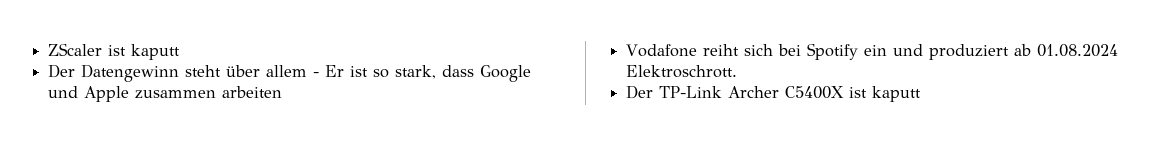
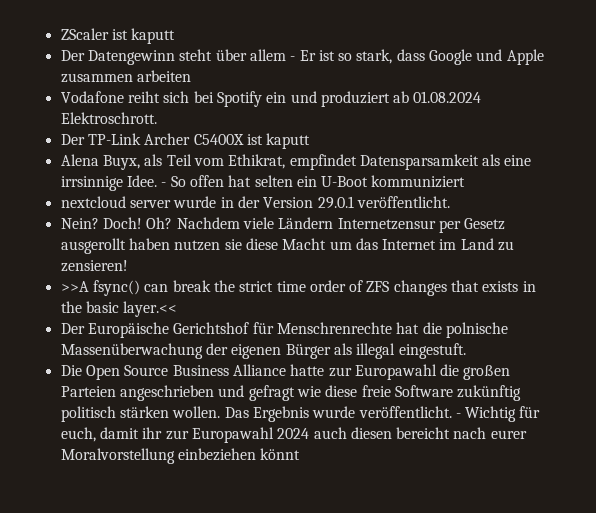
+ Alena Buyx, als Teil vom Ethikrat, empfindet Datensparsamkeit als eine irrsinnige Idee. - So offen hat selten ein U-Boot kommuniziert
+ nextcloud server wurde in der Version 29.0.1 veröffentlicht.
+ Nein? Doch! Oh? Nachdem viele Ländern Internetzensur per Gesetz ausgerollt haben nutzen sie diese Macht um das Internet im Land zu zensieren!
+ >>A fsync() can break the strict time order of ZFS changes that exists in the basic layer.<<
+ Der Europäische Gerichtshof für Menschrenrechte hat die polnische Massenüberwachung der eigenen Bürger als illegal eingestuft.
+ Die Open Source Business Alliance hatte zur Europawahl die großen Parteien angeschrieben und gefragt wie diese freie Software zukünftig politisch stärken wollen. Das Ergebnis wurde veröffentlicht. - Wichtig für euch, damit ihr zur Europawahl 2024 auch diesen bereicht nach eurer Moralvorstellung einbeziehen könnt

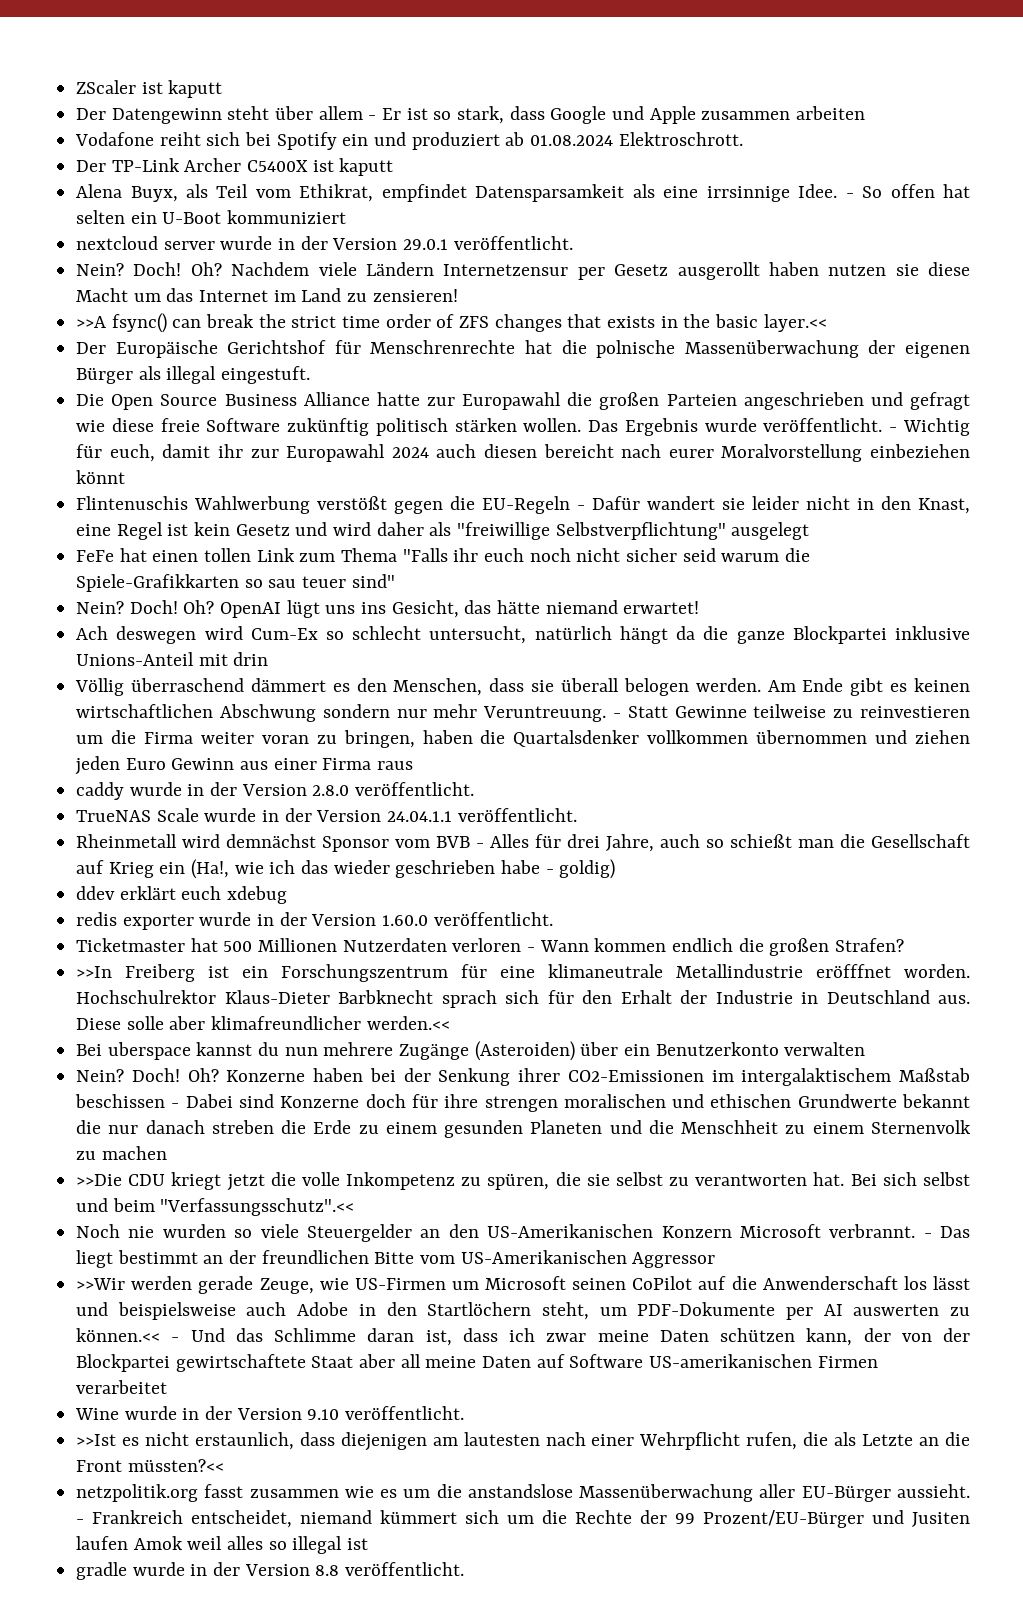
+ Flintenuschis Wahlwerbung verstößt gegen die EU-Regeln - Dafür wandert sie leider nicht in den Knast, eine Regel ist kein Gesetz und wird daher als "freiwillige Selbstverpflichtung" ausgelegt
+ FeFe hat einen tollen Link zum Thema "Falls ihr euch noch nicht sicher seid warum die Spiele-Grafikkarten so sau teuer sind"
+ Nein? Doch! Oh? OpenAI lügt uns ins Gesicht, das hätte niemand erwartet!
+ Ach deswegen wird Cum-Ex so schlecht untersucht, natürlich hängt da die ganze Blockpartei inklusive Unions-Anteil mit drin
+ Völlig überraschend dämmert es den Menschen, dass sie überall belogen werden. Am Ende gibt es keinen wirtschaftlichen Abschwung sondern nur mehr Veruntreuung. - Statt Gewinne teilweise zu reinvestieren um die Firma weiter voran zu bringen, haben die Quartalsdenker vollkommen übernommen und ziehen jeden Euro Gewinn aus einer Firma raus
+ caddy wurde in der Version 2.8.0 veröffentlicht.
+ TrueNAS Scale wurde in der Version 24.04.1.1 veröffentlicht.
+ Rheinmetall wird demnächst Sponsor vom BVB - Alles für drei Jahre, auch so schießt man die Gesellschaft auf Krieg ein (Ha!, wie ich das wieder geschrieben habe - goldig)
+ ddev erklärt euch xdebug
+ redis exporter wurde in der Version 1.60.0 veröffentlicht.
+ Ticketmaster hat 500 Millionen Nutzerdaten verloren - Wann kommen endlich die großen Strafen?
+ >>In Freiberg ist ein Forschungszentrum für eine klimaneutrale Metallindustrie eröfffnet worden. Hochschulrektor Klaus-Dieter Barbknecht sprach sich für den Erhalt der Industrie in Deutschland aus. Diese solle aber klimafreundlicher werden.<<
+ Bei uberspace kannst du nun mehrere Zugänge (Asteroiden) über ein Benutzerkonto verwalten
+ Nein? Doch! Oh? Konzerne haben bei der Senkung ihrer CO2-Emissionen im intergalaktischem Maßstab beschissen - Dabei sind Konzerne doch für ihre strengen moralischen und ethischen Grundwerte bekannt die nur danach streben die Erde zu einem gesunden Planeten und die Menschheit zu einem Sternenvolk zu machen
+ >>Die CDU kriegt jetzt die volle Inkompetenz zu spüren, die sie selbst zu verantworten hat. Bei sich selbst und beim "Verfassungsschutz".<<
+ Noch nie wurden so viele Steuergelder an den US-Amerikanischen Konzern Microsoft verbrannt. - Das liegt bestimmt an der freundlichen Bitte vom US-Amerikanischen Aggressor
+ >>Wir werden gerade Zeuge, wie US-Firmen um Microsoft seinen CoPilot auf die Anwenderschaft los lässt und beispielsweise auch Adobe in den Startlöchern steht, um PDF-Dokumente per AI auswerten zu können.<< - Und das Schlimme daran ist, dass ich zwar meine Daten schützen kann, der von der Blockpartei gewirtschaftete Staat aber all meine Daten auf Software US-amerikanischen Firmen verarbeitet
+ Wine wurde in der Version 9.10 veröffentlicht.
+ >>Ist es nicht erstaunlich, dass diejenigen am lautesten nach einer Wehrpflicht rufen, die als Letzte an die Front müssten?<<
+ netzpolitik.org fasst zusammen wie es um die anstandslose Massenüberwachung aller EU-Bürger aussieht. - Frankreich entscheidet, niemand kümmert sich um die Rechte der 99 Prozent/EU-Bürger und Jusiten laufen Amok weil alles so illegal ist
+ gradle wurde in der Version 8.8 veröffentlicht.

